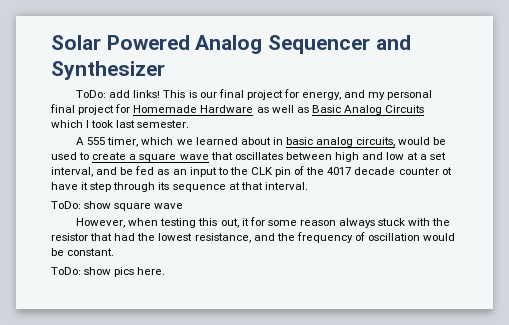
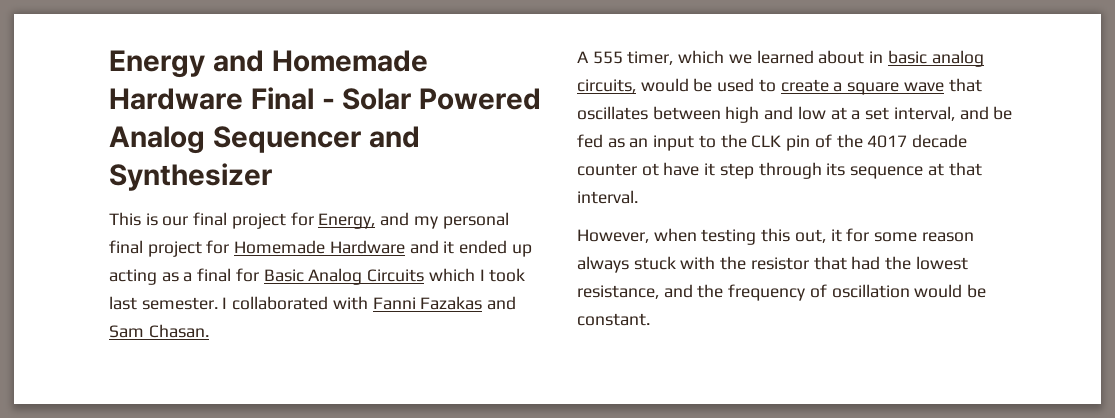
- Solar Powered Analog Sequencer and Synthesizer
+ Energy and Homemade Hardware Final - Solar Powered Analog Sequencer and Synthesizer
- ToDo: add links! This is our final project for energy, and my personal final project for Homemade Hardware as well as Basic Analog Circuits which I took last semester.
+ This is our final project for Energy, and my personal final project for Homemade Hardware and it ended up acting as a final for Basic Analog Circuits which I took last semester. I collaborated with Fanni Fazakas and Sam Chasan.
- ToDo: show square wave
- ToDo: show pics here.

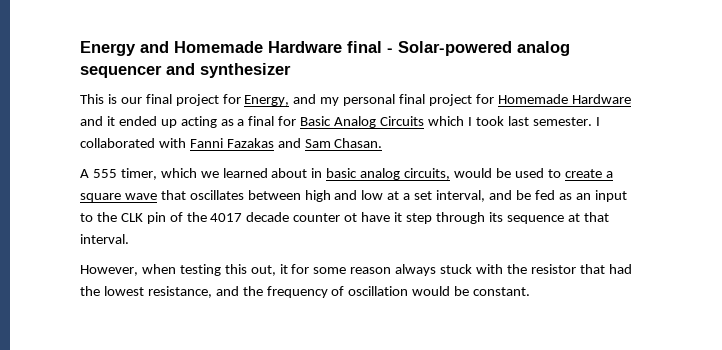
- Energy and Homemade Hardware Final - Solar Powered Analog Sequencer and Synthesizer
+ Energy and Homemade Hardware final - Solar-powered analog sequencer and synthesizer

